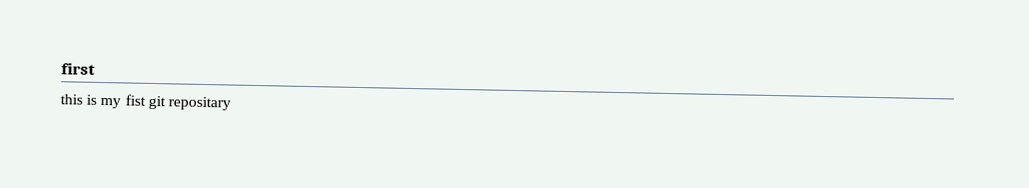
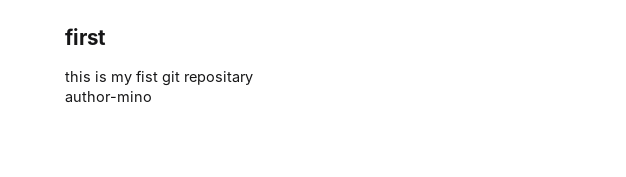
+ author-mino

